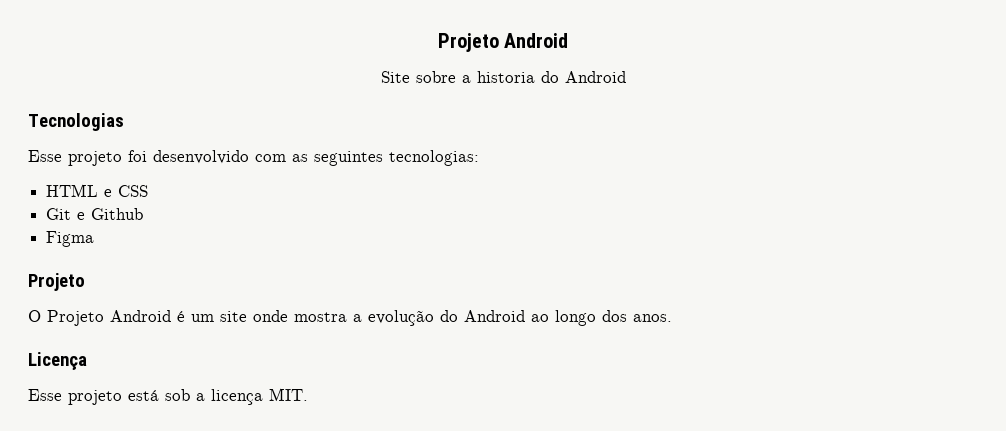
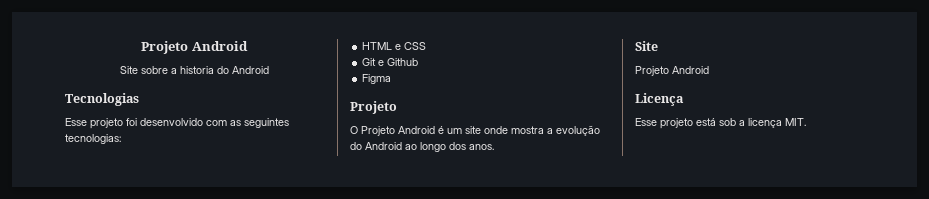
  O Projeto Android é um site onde mostra a evolução do Android ao longo dos anos.
+ Site
+ Projeto Android

